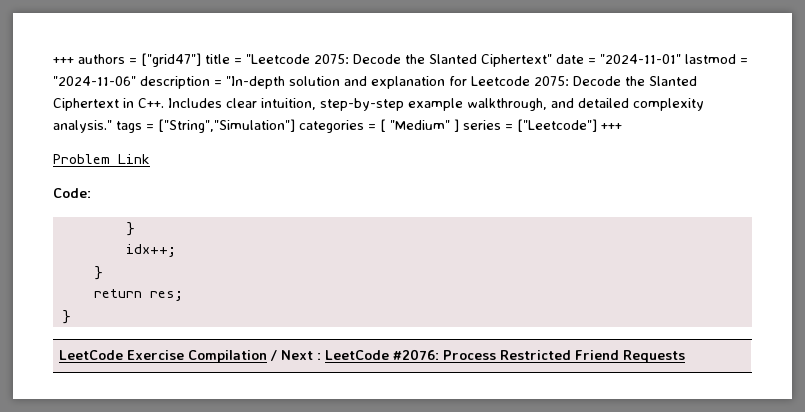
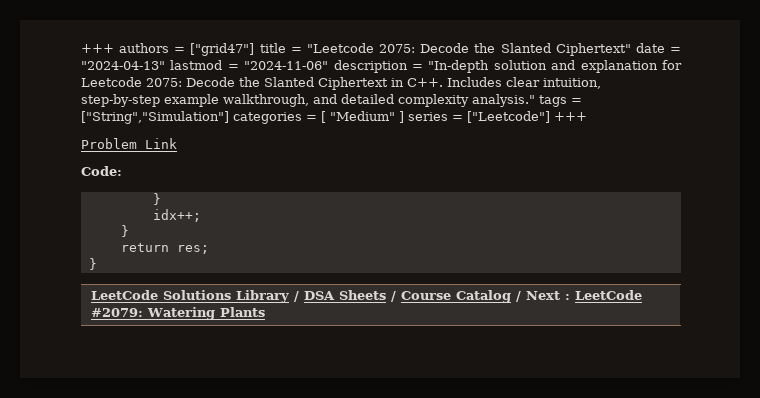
- +++ authors = ["grid47"] title = "Leetcode 2075: Decode the Slanted Ciphertext" date = "2024-11-01" lastmod = "2024-11-06" description = "In-depth solution and explanation for Leetcode 2075: Decode the Slanted Ciphertext in C++. Includes clear intuition, step-by-step example walkthrough, and detailed complexity analysis." tags = ["String","Simulation"] categories = [ "Medium" ] series = ["Leetcode"] +++
+ +++ authors = ["grid47"] title = "Leetcode 2075: Decode the Slanted Ciphertext" date = "2024-04-13" lastmod = "2024-11-06" description = "In-depth solution and explanation for Leetcode 2075: Decode the Slanted Ciphertext in C++. Includes clear intuition, step-by-step example walkthrough, and detailed complexity analysis." tags = ["String","Simulation"] categories = [ "Medium" ] series = ["Leetcode"] +++
- LeetCode Exercise Compilation / Next : LeetCode #2076: Process Restricted Friend Requests
+ LeetCode Solutions Library / DSA Sheets / Course Catalog / Next : LeetCode #2079: Watering Plants

